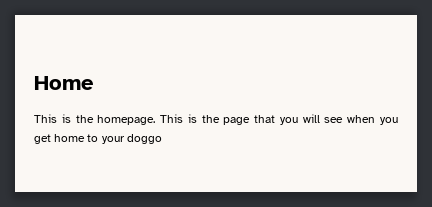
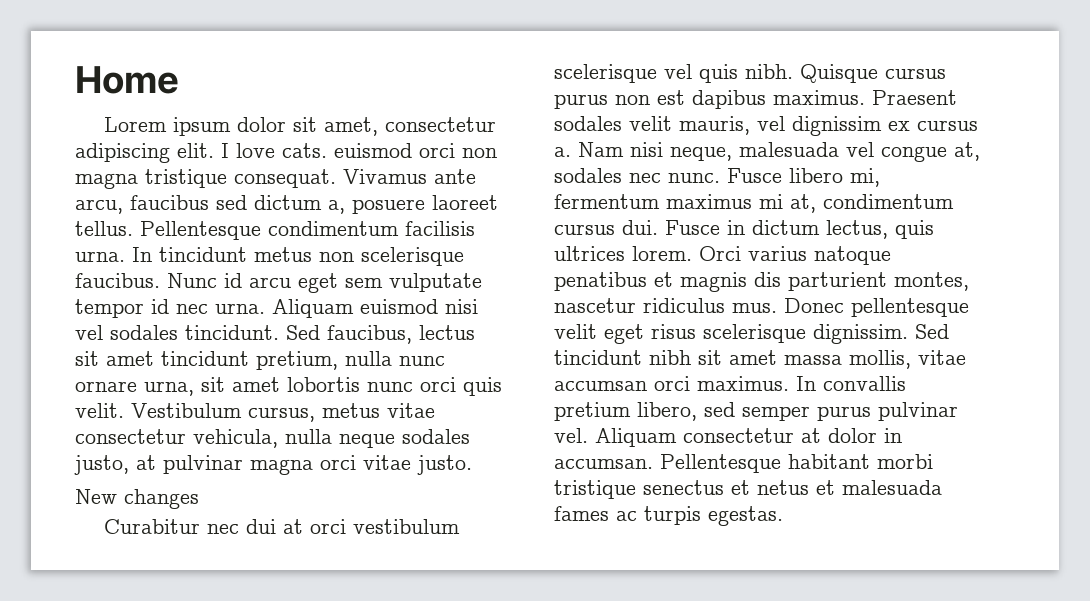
- This is the homepage. This is the page that you will see when you get home to your doggo
+ Lorem ipsum dolor sit amet, consectetur adipiscing elit. I love cats. euismod orci non magna tristique consequat. Vivamus ante arcu, faucibus sed dictum a, posuere laoreet tellus. Pellentesque condimentum facilisis urna. In tincidunt metus non scelerisque faucibus. Nunc id arcu eget sem vulputate tempor id nec urna. Aliquam euismod nisi vel sodales tincidunt. Sed faucibus, lectus sit amet tincidunt pretium, nulla nunc ornare urna, sit amet lobortis nunc orci quis velit. Vestibulum cursus, metus vitae consectetur vehicula, nulla neque sodales justo, at pulvinar magna orci vitae justo.
+ New changes
+ Curabitur nec dui at orci vestibulum scelerisque vel quis nibh. Quisque cursus purus non est dapibus maximus. Praesent sodales velit mauris, vel dignissim ex cursus a. Nam nisi neque, malesuada vel congue at, sodales nec nunc. Fusce libero mi, fermentum maximus mi at, condimentum cursus dui. Fusce in dictum lectus, quis ultrices lorem. Orci varius natoque penatibus et magnis dis parturient montes, nascetur ridiculus mus. Donec pellentesque velit eget risus scelerisque dignissim. Sed tincidunt nibh sit amet massa mollis, vitae accumsan orci maximus. In convallis pretium libero, sed semper purus pulvinar vel. Aliquam consectetur at dolor in accumsan. Pellentesque habitant morbi tristique senectus et netus et malesuada fames ac turpis egestas.

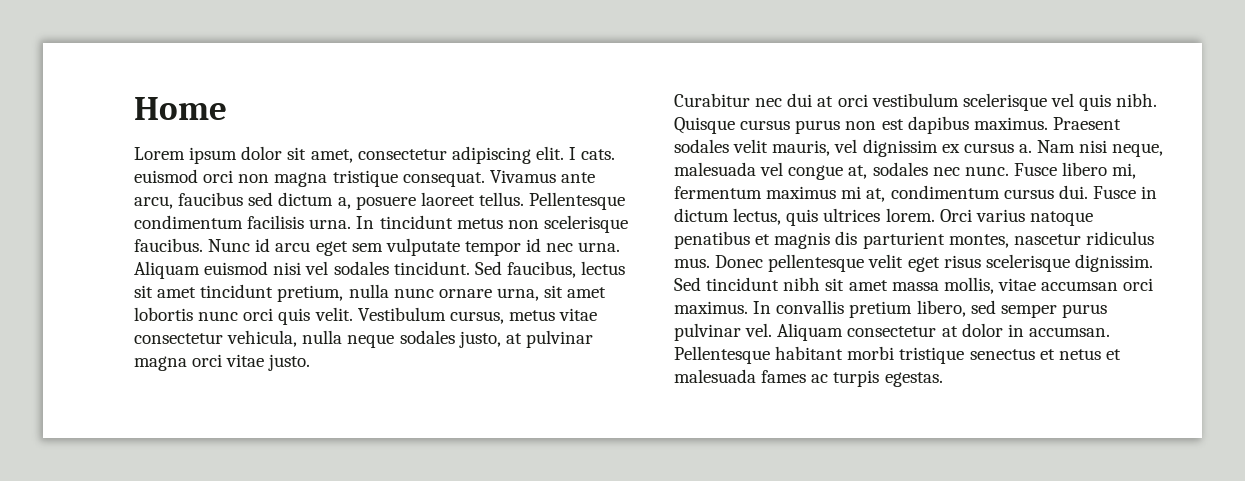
- I love cats. euismod orci non magna tristique consequat.
+ I cats. euismod orci non magna tristique consequat.
- New changes

